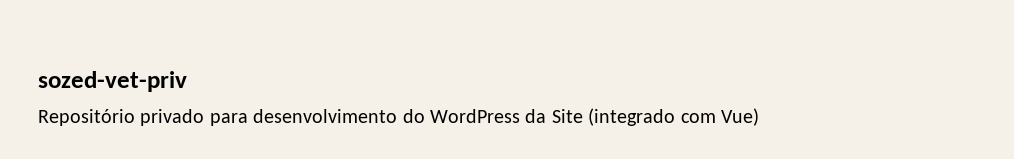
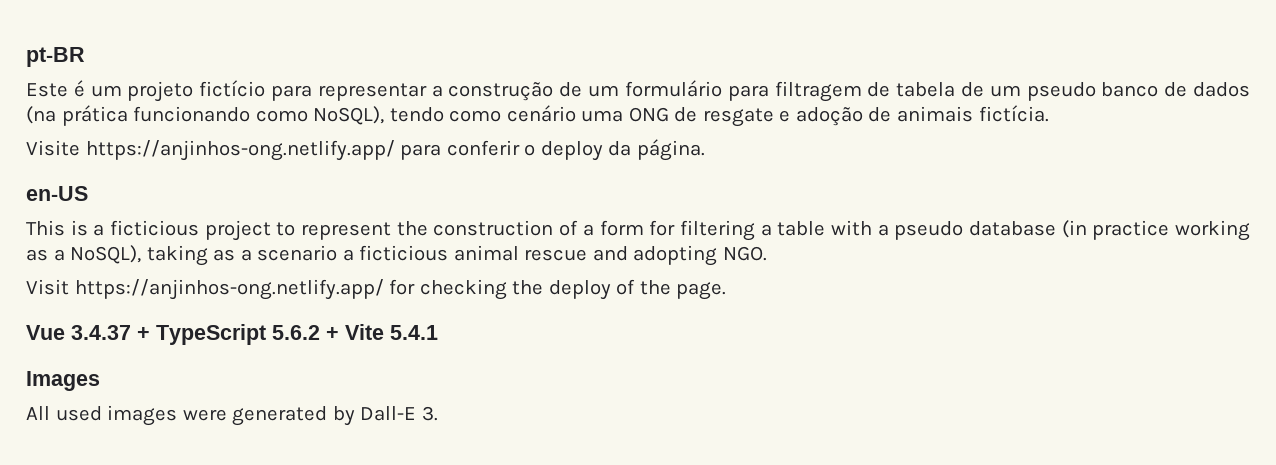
- sozed-vet-priv
- Repositório privado para desenvolvimento do WordPress da Site (integrado com Vue)
+ pt-BR
+ Este é um projeto fictício para representar a construção de um formulário para filtragem de tabela de um pseudo banco de dados (na prática funcionando como NoSQL), tendo como cenário uma ONG de resgate e adoção de animais fictícia.
+ Visite https://anjinhos-ong.netlify.app/ para conferir o deploy da página.
+ en-US
+ This is a ficticious project to represent the construction of a form for filtering a table with a pseudo database (in practice working as a NoSQL), taking as a scenario a ficticious animal rescue and adopting NGO.
+ Visit https://anjinhos-ong.netlify.app/ for checking the deploy of the page.
+ Vue 3.4.37 + TypeScript 5.6.2 + Vite 5.4.1
+ Images
+ All used images were generated by Dall-E 3.

